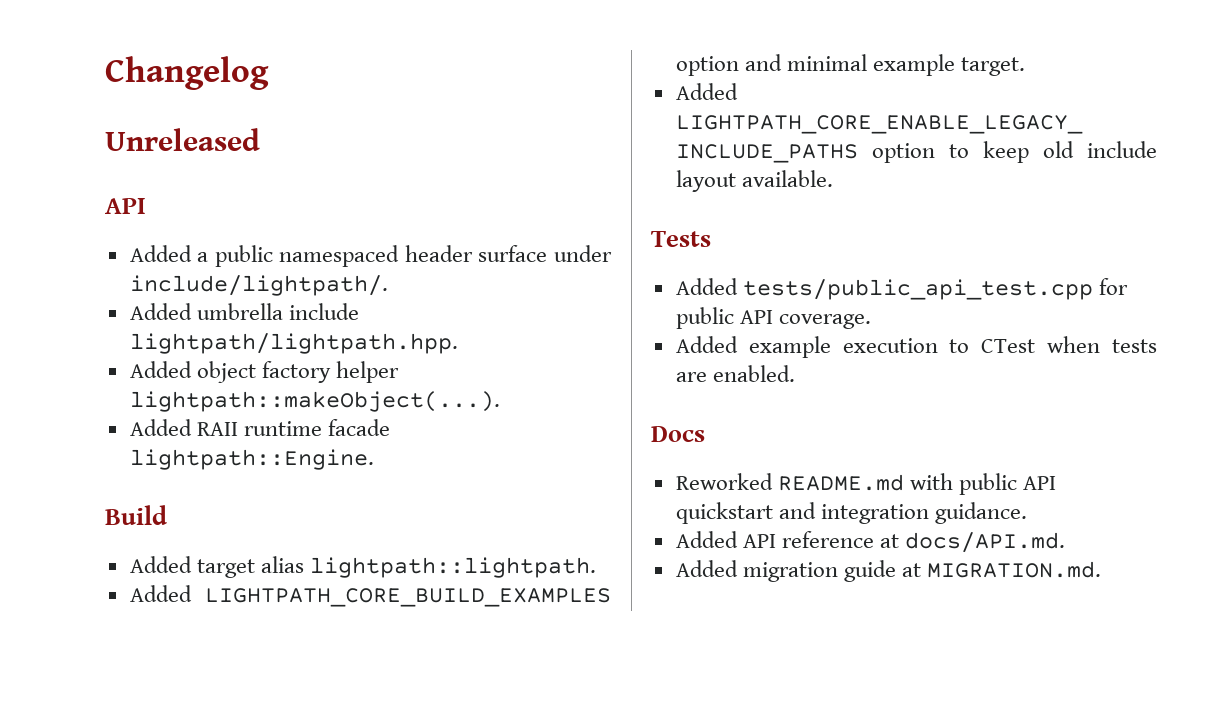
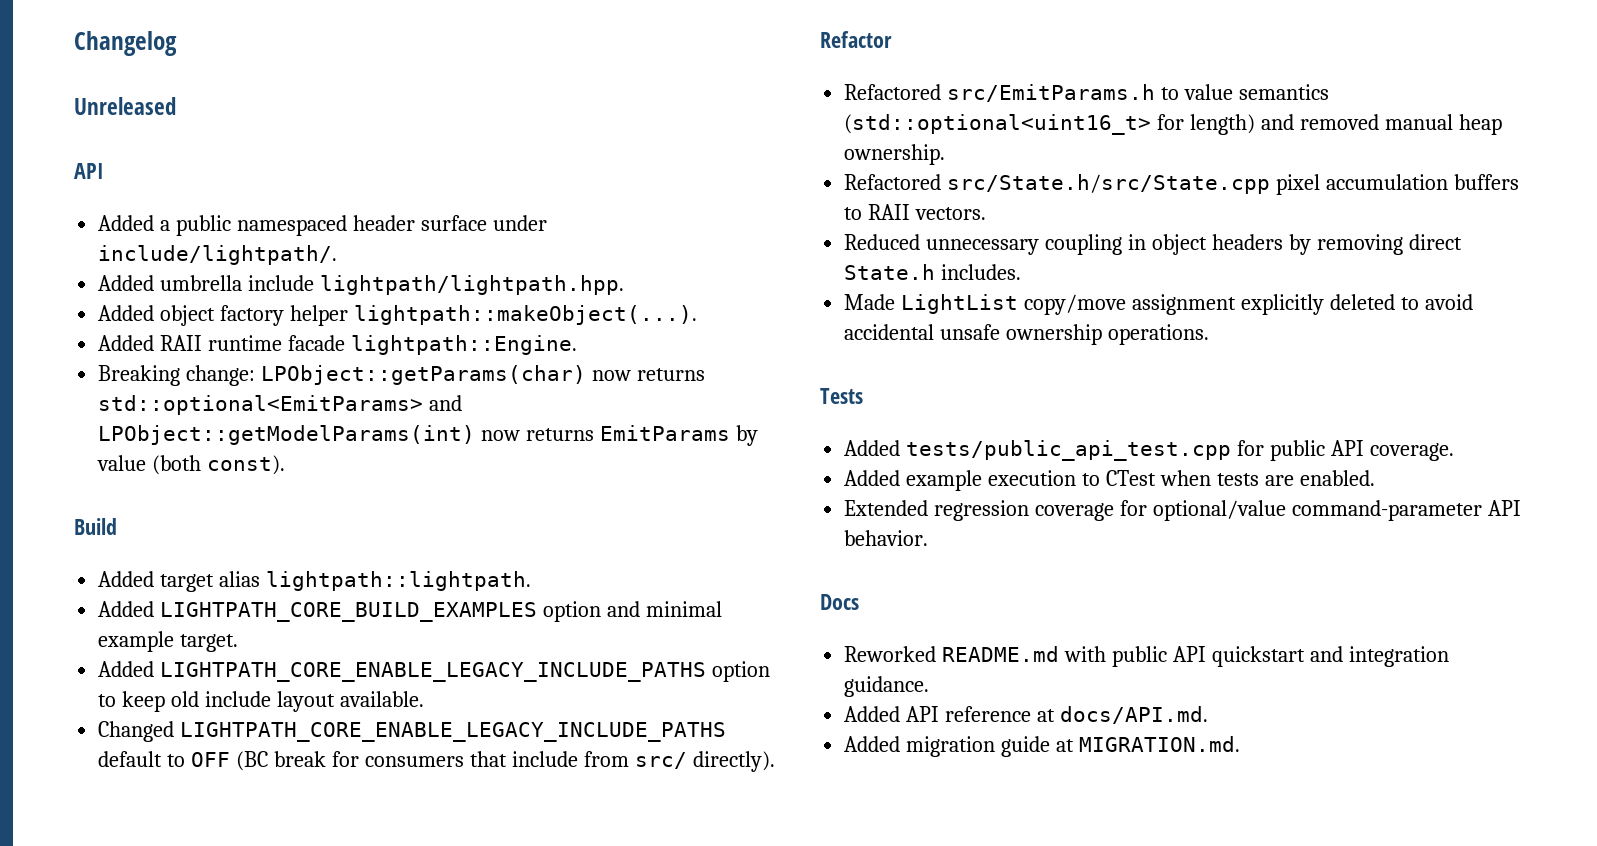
+ Breaking change: LPObject::getParams(char) now returns std::optional<EmitParams> and LPObject::getModelParams(int) now returns EmitParams by value (both const).
+ Changed LIGHTPATH_CORE_ENABLE_LEGACY_INCLUDE_PATHS default to OFF (BC break for consumers that include from src/ directly).
+ Refactor
+ Refactored src/EmitParams.h to value semantics (std::optional<uint16_t> for length) and removed manual heap ownership.
+ Refactored src/State.h/src/State.cpp pixel accumulation buffers to RAII vectors.
+ Reduced unnecessary coupling in object headers by removing direct State.h includes.
+ Made LightList copy/move assignment explicitly deleted to avoid accidental unsafe ownership operations.
+ Extended regression coverage for optional/value command-parameter API behavior.

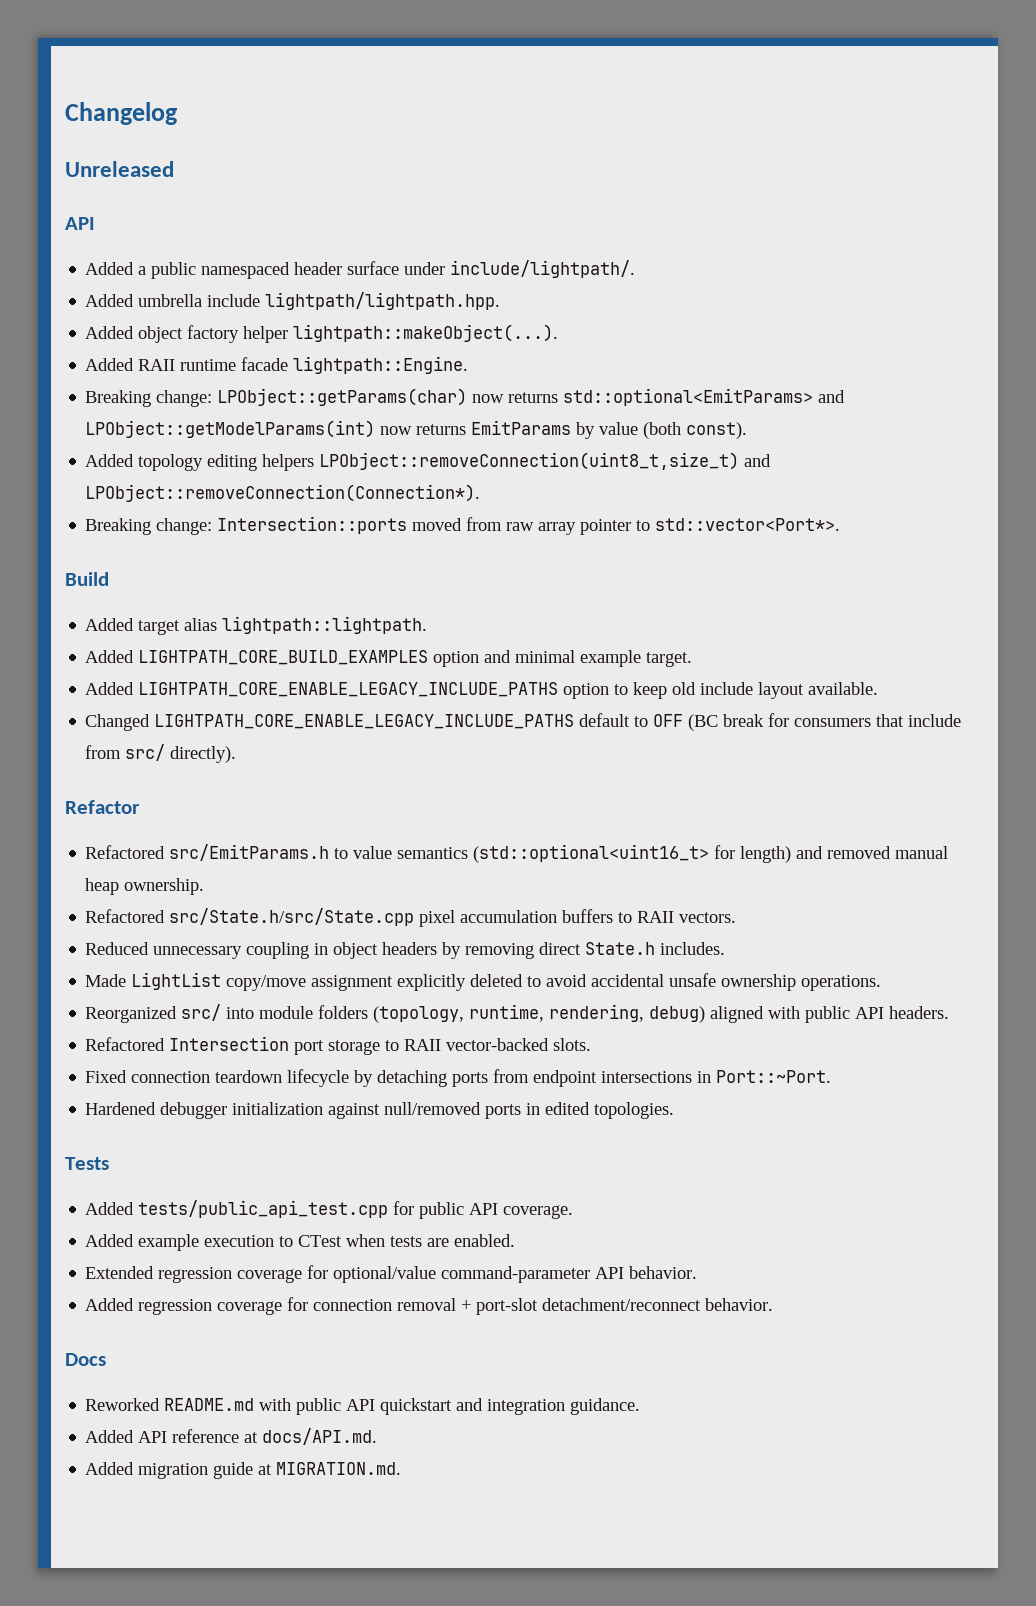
+ Added topology editing helpers LPObject::removeConnection(uint8_t,size_t) and LPObject::removeConnection(Connection*).
+ Breaking change: Intersection::ports moved from raw array pointer to std::vector<Port*>.
+ Reorganized src/ into module folders (topology, runtime, rendering, debug) aligned with public API headers.
+ Refactored Intersection port storage to RAII vector-backed slots.
+ Fixed connection teardown lifecycle by detaching ports from endpoint intersections in Port::~Port.
+ Hardened debugger initialization against null/removed ports in edited topologies.
+ Added regression coverage for connection removal + port-slot detachment/reconnect behavior.

